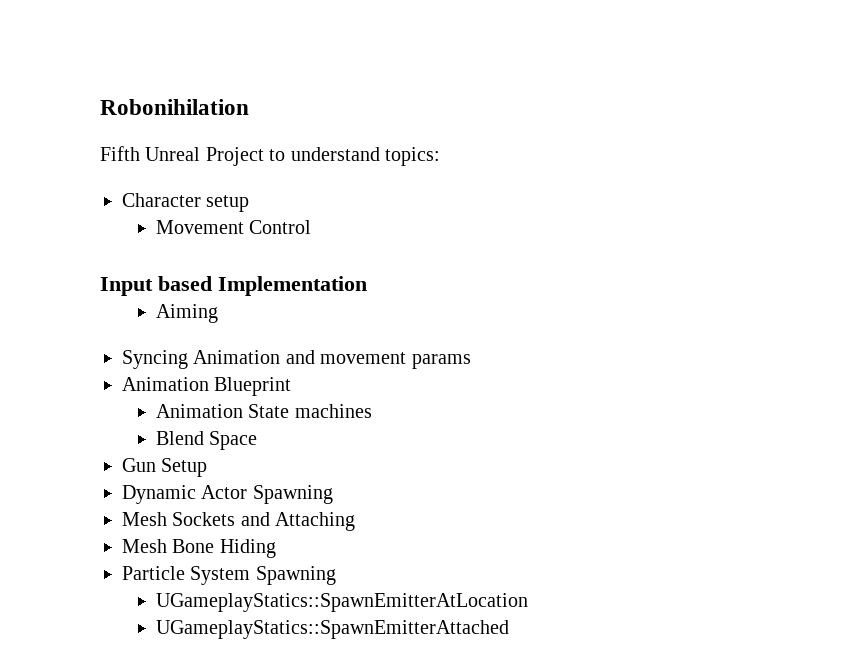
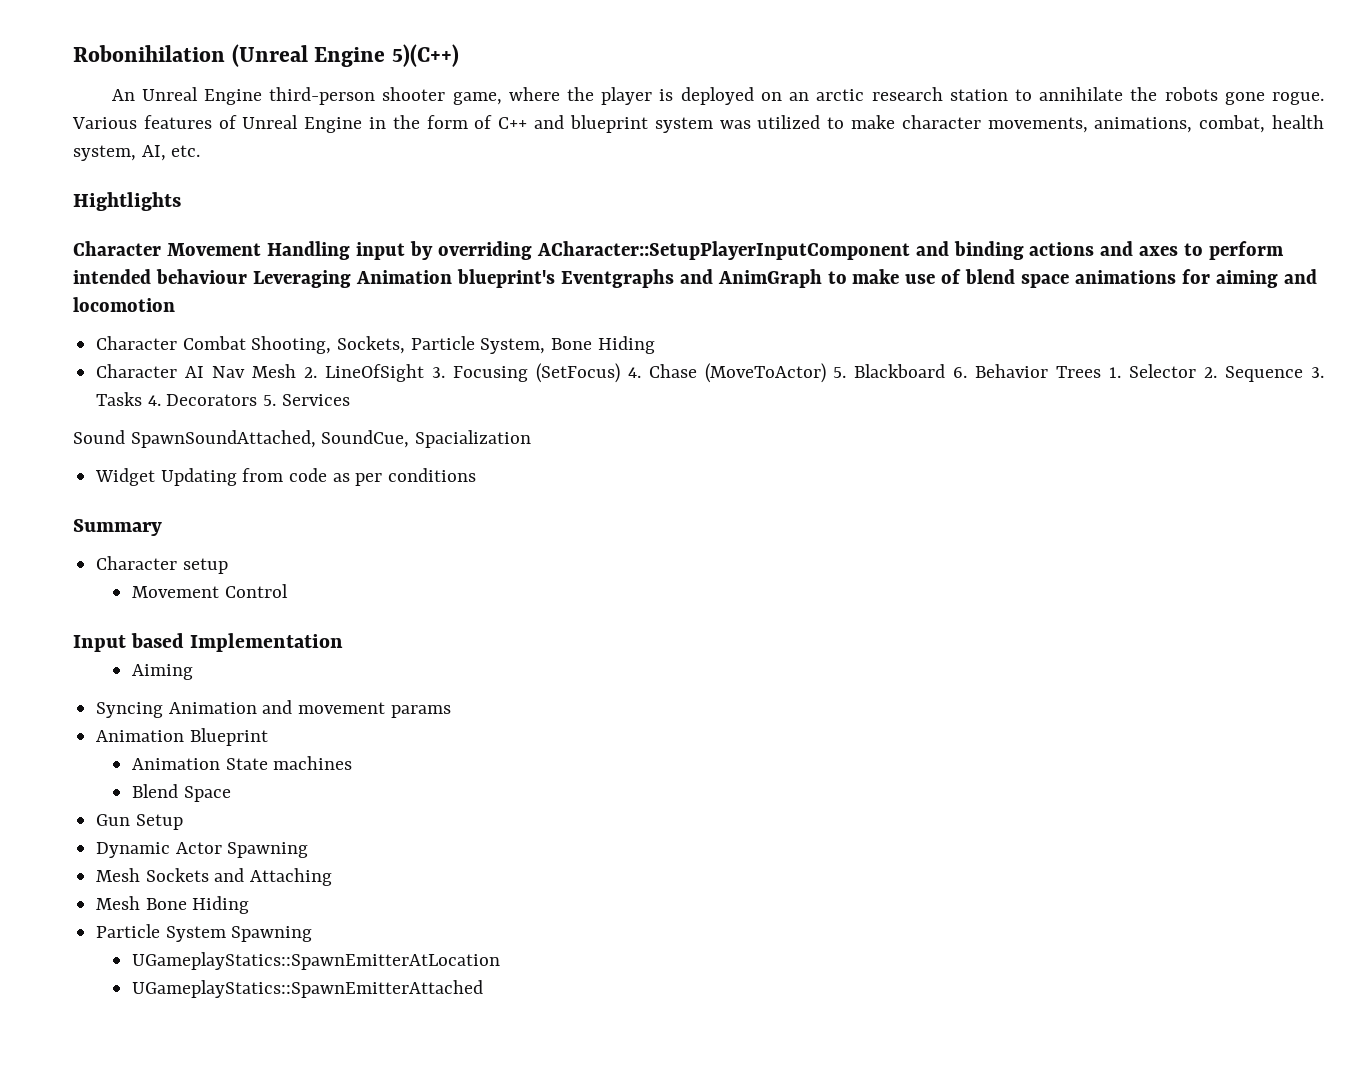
- Robonihilation
- Fifth Unreal Project to understand topics:
+ Robonihilation (Unreal Engine 5)(C++)
+ An Unreal Engine third-person shooter game, where the player is deployed on an arctic research station to annihilate the robots gone rogue. Various features of Unreal Engine in the form of C++ and blueprint system was utilized to make character movements, animations, combat, health system, AI, etc.
+ Hightlights
+ Character Movement Handling input by overriding ACharacter::SetupPlayerInputComponent and binding actions and axes to perform intended behaviour Leveraging Animation blueprint's Eventgraphs and AnimGraph to make use of blend space animations for aiming and locomotion
+ Character Combat Shooting, Sockets, Particle System, Bone Hiding
+ Character AI Nav Mesh 2. LineOfSight 3. Focusing (SetFocus) 4. Chase (MoveToActor) 5. Blackboard 6. Behavior Trees 1. Selector 2. Sequence 3. Tasks 4. Decorators 5. Services
+ Sound SpawnSoundAttached, SoundCue, Spacialization
+ Widget Updating from code as per conditions
+ Summary

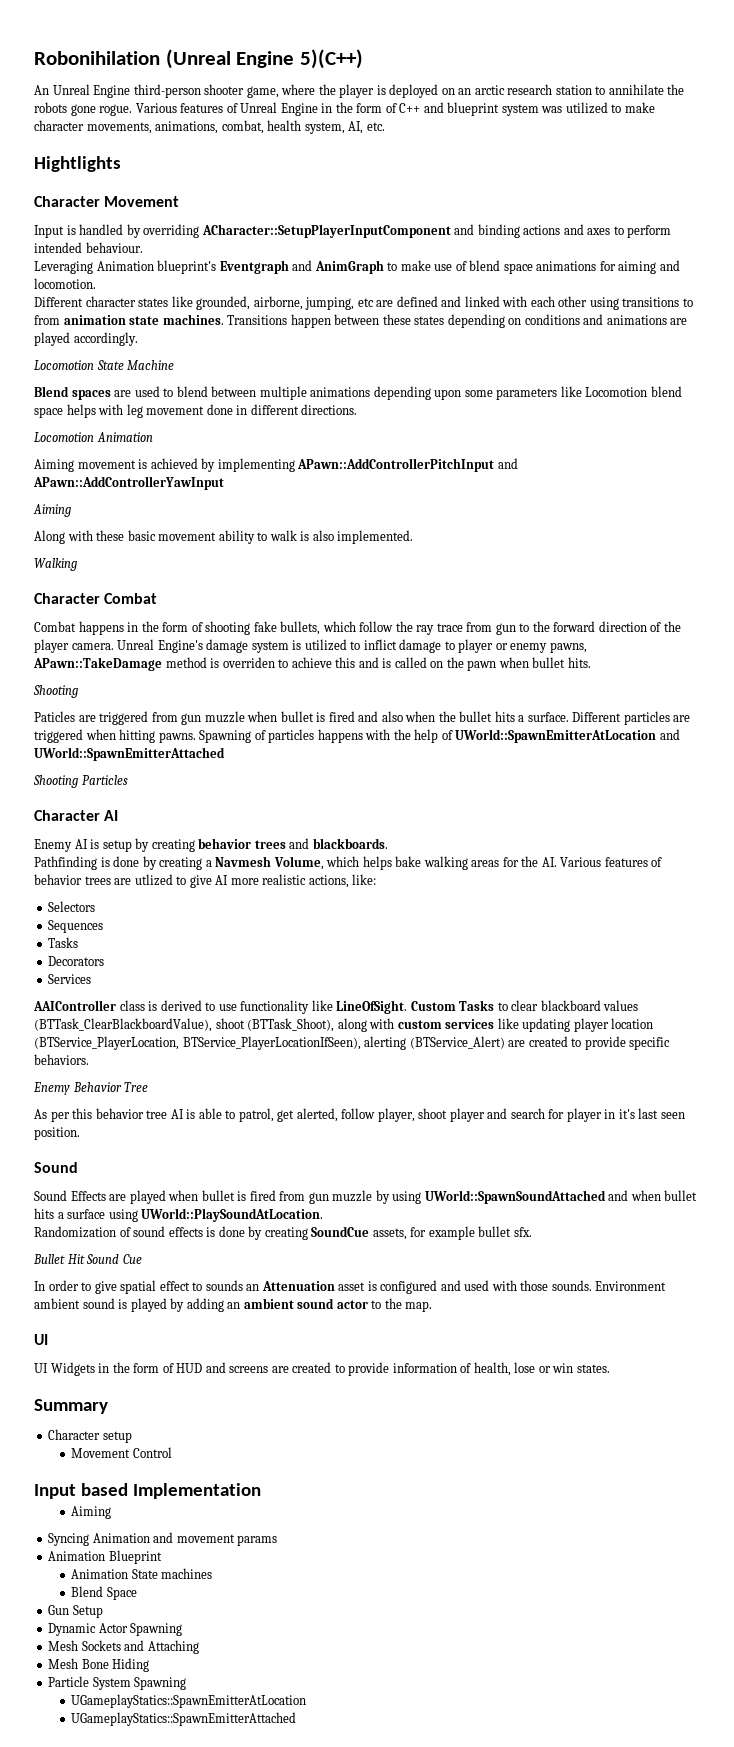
- Character Movement Handling input by overriding ACharacter::SetupPlayerInputComponent and binding actions and axes to perform intended behaviour Leveraging Animation blueprint's Eventgraphs and AnimGraph to make use of blend space animations for aiming and locomotion
- Character Combat Shooting, Sockets, Particle System, Bone Hiding
- Character AI Nav Mesh 2. LineOfSight 3. Focusing (SetFocus) 4. Chase (MoveToActor) 5. Blackboard 6. Behavior Trees 1. Selector 2. Sequence 3. Tasks 4. Decorators 5. Services
+ Character Movement
+ Input is handled by overriding ACharacter::SetupPlayerInputComponent and binding actions and axes to perform intended behaviour.
+ Leveraging Animation blueprint's Eventgraph and AnimGraph to make use of blend space animations for aiming and locomotion.
+ Different character states like grounded, airborne, jumping, etc are defined and linked with each other using transitions to from animation state machines. Transitions happen between these states depending on conditions and animations are played accordingly.
+ Locomotion State Machine
+ Blend spaces are used to blend between multiple animations depending upon some parameters like Locomotion blend space helps with leg movement done in different directions.
+ Locomotion Animation
+ Aiming movement is achieved by implementing APawn::AddControllerPitchInput and APawn::AddControllerYawInput
+ Aiming
+ Along with these basic movement ability to walk is also implemented.
+ Walking
+ Character Combat
+ Combat happens in the form of shooting fake bullets, which follow the ray trace from gun to the forward direction of the player camera. Unreal Engine's damage system is utilized to inflict damage to player or enemy pawns, APawn::TakeDamage method is overriden to achieve this and is called on the pawn when bullet hits.
+ Shooting
+ Paticles are triggered from gun muzzle when bullet is fired and also when the bullet hits a surface. Different particles are triggered when hitting pawns. Spawning of particles happens with the help of UWorld::SpawnEmitterAtLocation and UWorld::SpawnEmitterAttached
+ Shooting Particles
+ Character AI
+ Enemy AI is setup by creating behavior trees and blackboards.
+ Pathfinding is done by creating a Navmesh Volume, which helps bake walking areas for the AI. Various features of behavior trees are utlized to give AI more realistic actions, like:
+ Selectors
+ Sequences
+ Tasks
+ Decorators
+ Services
- Sound SpawnSoundAttached, SoundCue, Spacialization
- Widget Updating from code as per conditions
+ AAIController class is derived to use functionality like LineOfSight. Custom Tasks to clear blackboard values (BTTask_ClearBlackboardValue), shoot (BTTask_Shoot), along with custom services like updating player location (BTService_PlayerLocation, BTService_PlayerLocationIfSeen), alerting (BTService_Alert) are created to provide specific behaviors.
+ Enemy Behavior Tree
+ As per this behavior tree AI is able to patrol, get alerted, follow player, shoot player and search for player in it's last seen position.
+ Sound
+ Sound Effects are played when bullet is fired from gun muzzle by using UWorld::SpawnSoundAttached and when bullet hits a surface using UWorld::PlaySoundAtLocation.
+ Randomization of sound effects is done by creating SoundCue assets, for example bullet sfx.
+ Bullet Hit Sound Cue
+ In order to give spatial effect to sounds an Attenuation asset is configured and used with those sounds. Environment ambient sound is played by adding an ambient sound actor to the map.
+ UI
+ UI Widgets in the form of HUD and screens are created to provide information of health, lose or win states.

